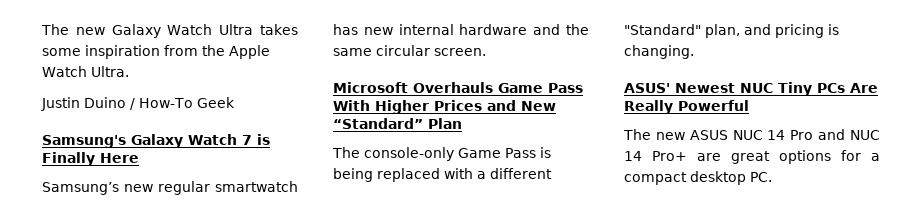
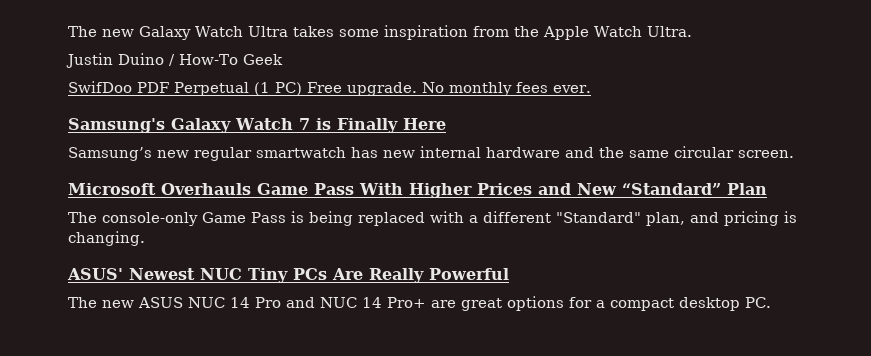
+ SwifDoo PDF Perpetual (1 PC) Free upgrade. No monthly fees ever.

